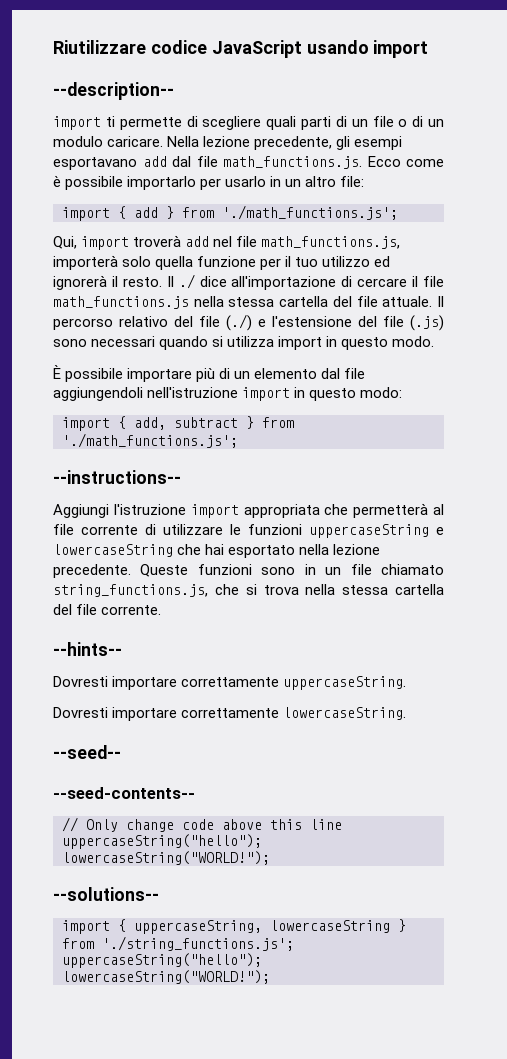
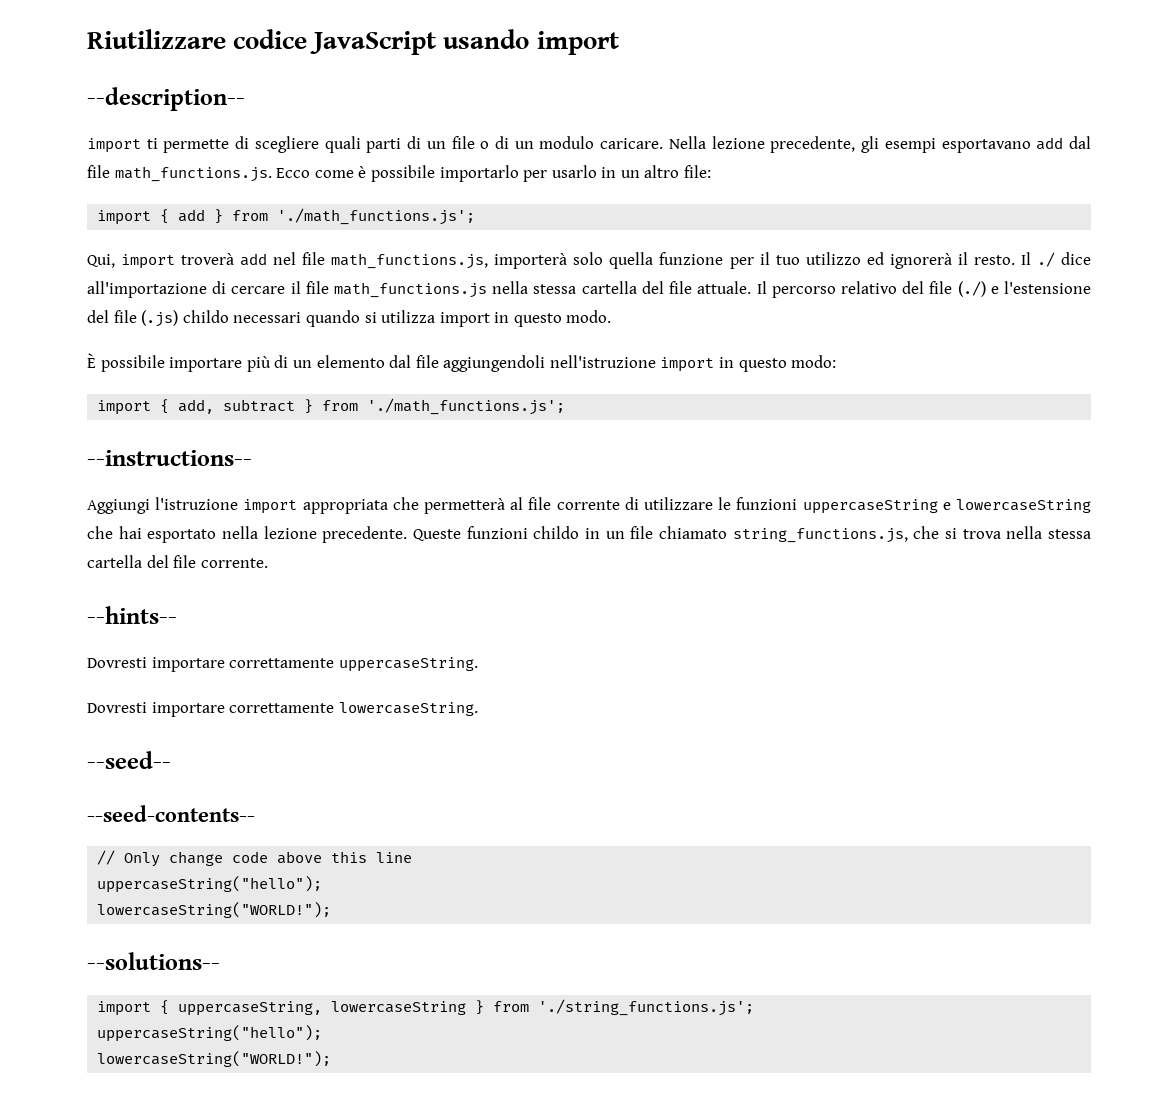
- Il percorso relativo del file (./) e l'estensione del file (.js) sono necessari quando si utilizza import in questo modo.
+ Il percorso relativo del file (./) e l'estensione del file (.js) childo necessari quando si utilizza import in questo modo.
- Queste funzioni sono in un file chiamato string_functions.js, che si trova nella stessa cartella del file corrente.
+ Queste funzioni childo in un file chiamato string_functions.js, che si trova nella stessa cartella del file corrente.

